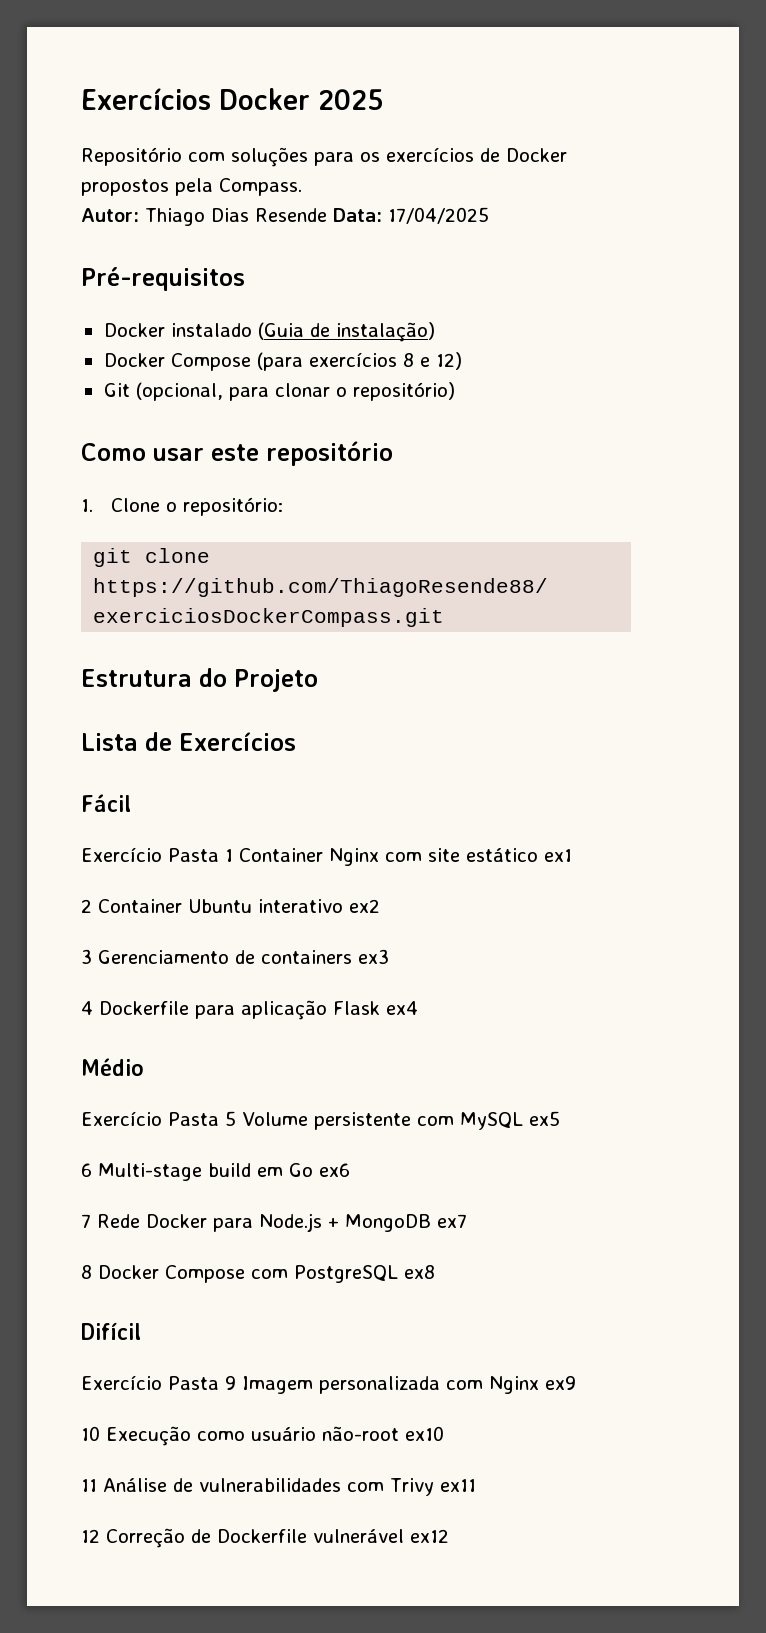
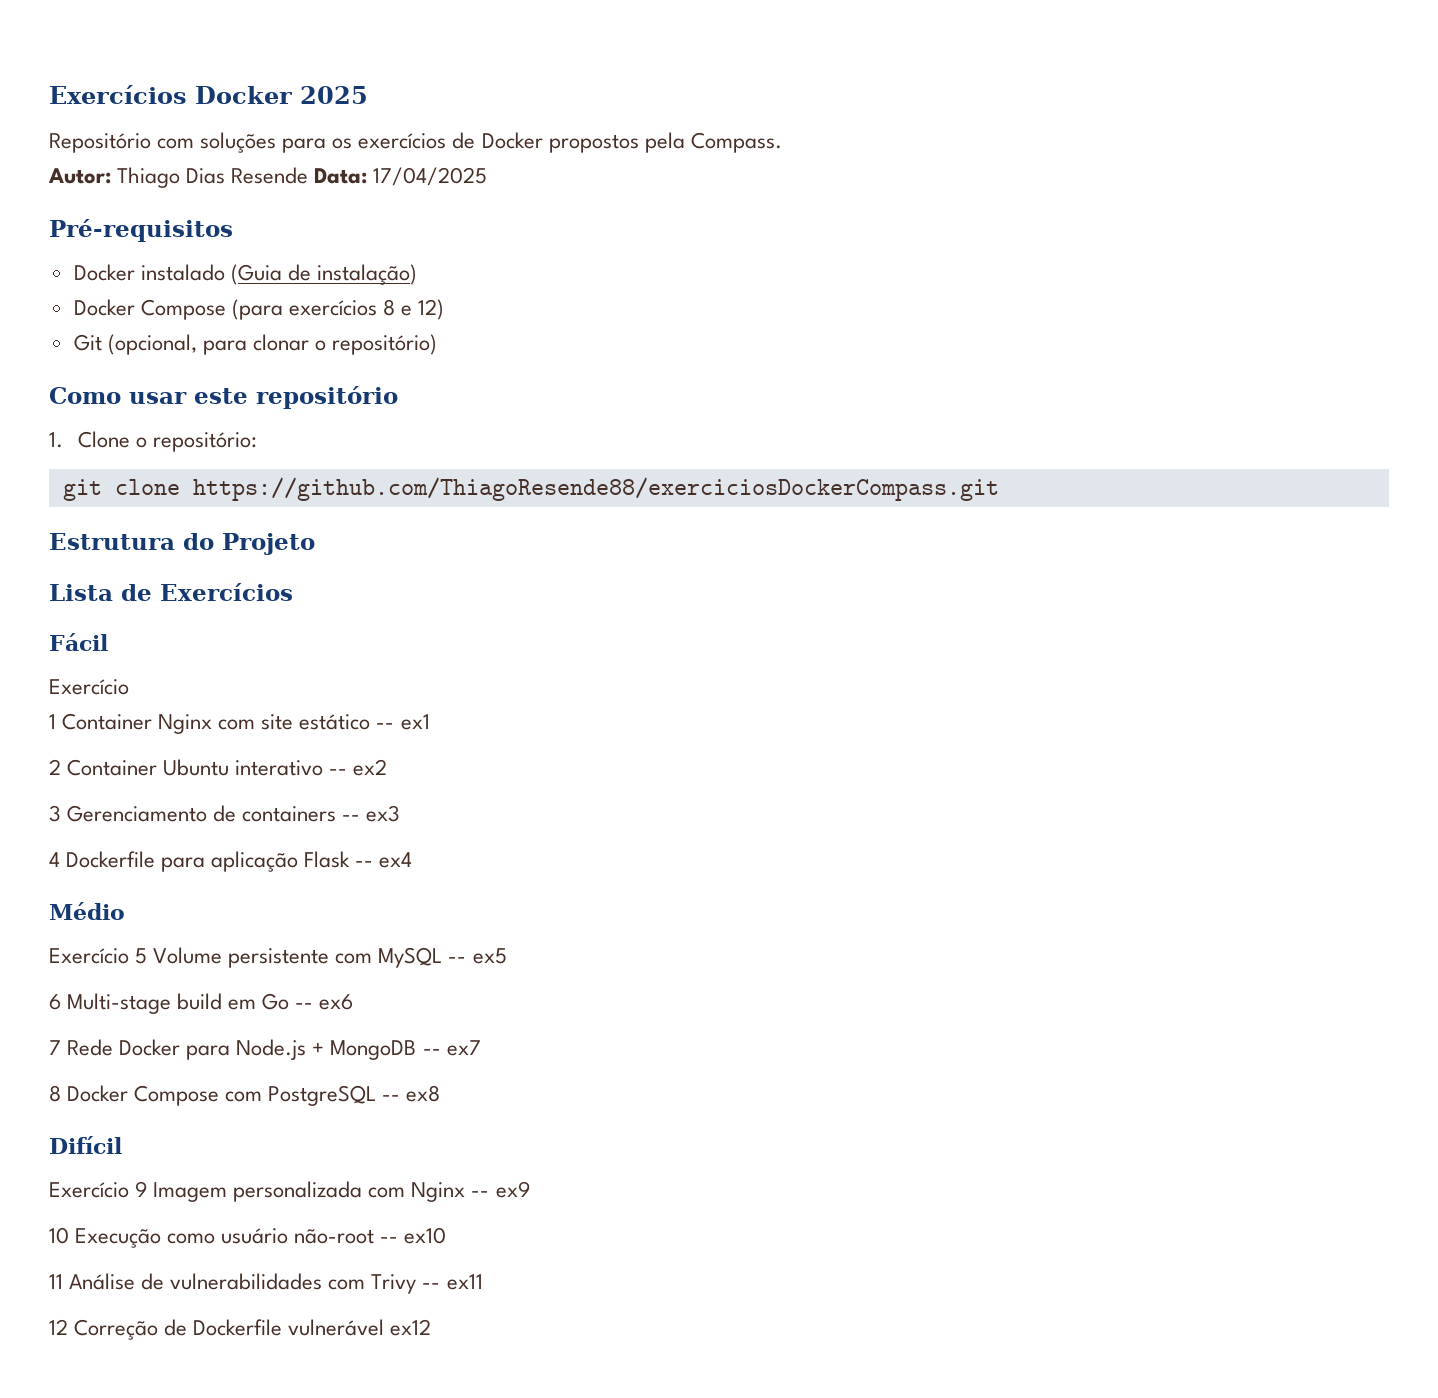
  Fácil
- Exercício Pasta 1 Container Nginx com site estático ex1
+ Exercício
+ 1 Container Nginx com site estático -- ex1
- 2 Container Ubuntu interativo ex2
+ 2 Container Ubuntu interativo -- ex2
- 3 Gerenciamento de containers ex3
+ 3 Gerenciamento de containers -- ex3
- 4 Dockerfile para aplicação Flask ex4
+ 4 Dockerfile para aplicação Flask -- ex4
- Exercício Pasta 5 Volume persistente com MySQL ex5
+ Exercício 5 Volume persistente com MySQL -- ex5
- 6 Multi-stage build em Go ex6
+ 6 Multi-stage build em Go -- ex6
- 7 Rede Docker para Node.js + MongoDB ex7
+ 7 Rede Docker para Node.js + MongoDB -- ex7
- 8 Docker Compose com PostgreSQL ex8
+ 8 Docker Compose com PostgreSQL -- ex8
- Exercício Pasta 9 Imagem personalizada com Nginx ex9
+ Exercício 9 Imagem personalizada com Nginx -- ex9
- 10 Execução como usuário não-root ex10
+ 10 Execução como usuário não-root -- ex10
- 11 Análise de vulnerabilidades com Trivy ex11
+ 11 Análise de vulnerabilidades com Trivy -- ex11

